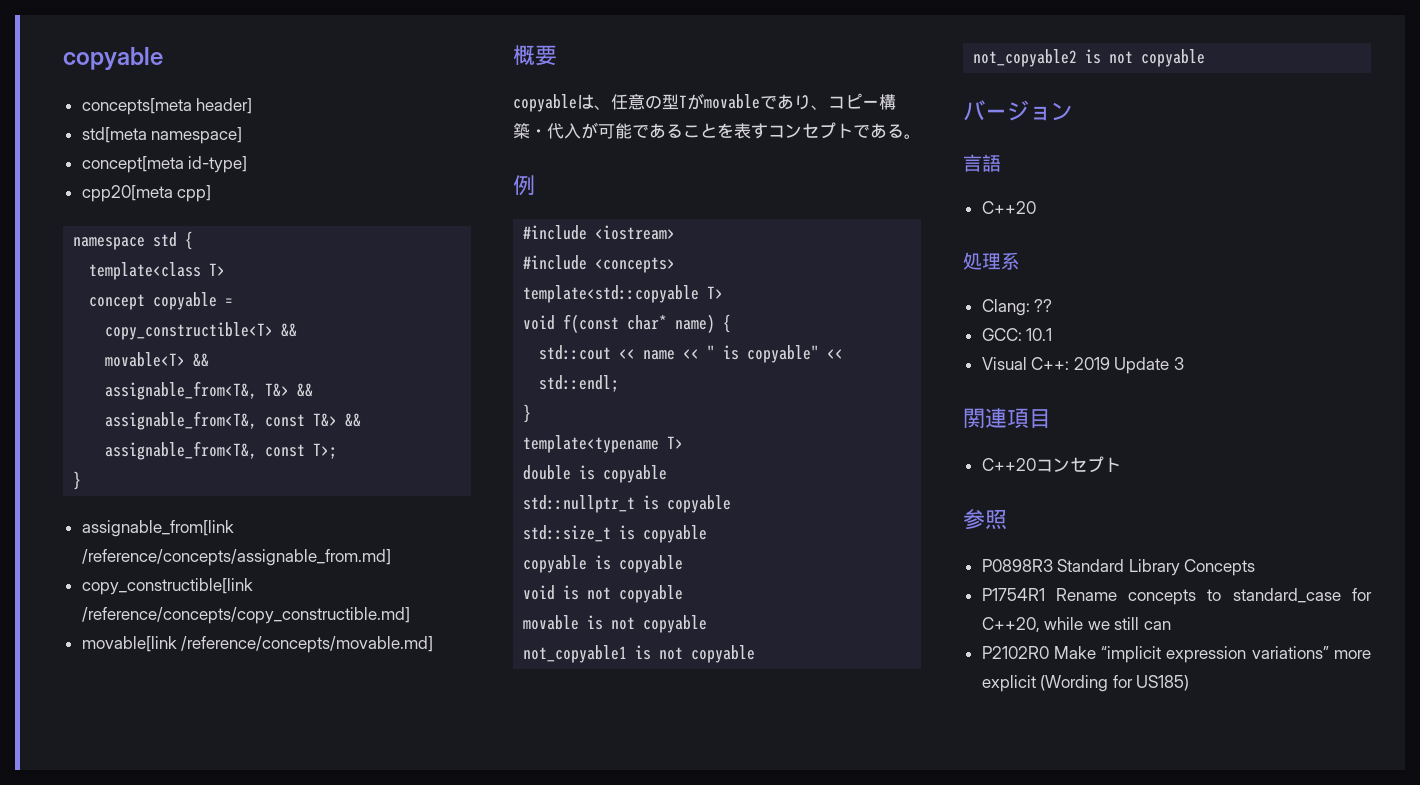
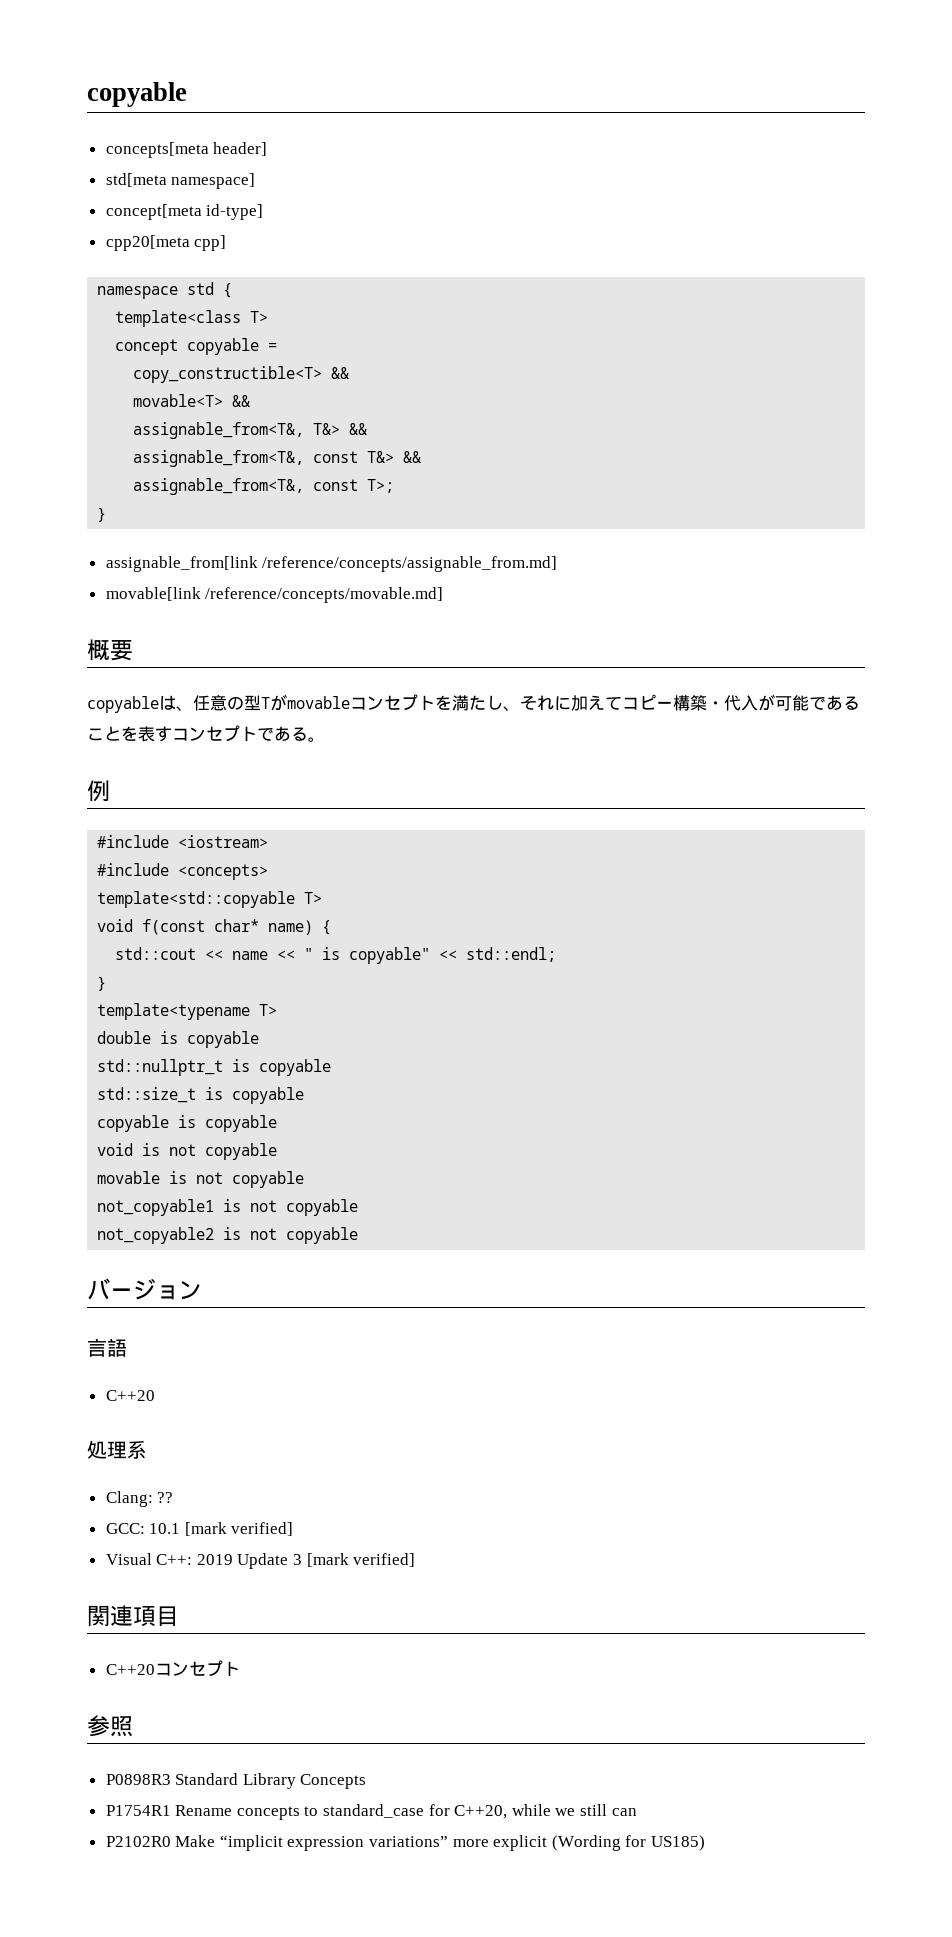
- copy_constructible[link /reference/concepts/copy_constructible.md]
- copyableは、任意の型Tがmovableであり、コピー構築・代入が可能であることを表すコンセプトである。
+ copyableは、任意の型Tがmovableコンセプトを満たし、それに加えてコピー構築・代入が可能であることを表すコンセプトである。
- GCC: 10.1
+ GCC: 10.1 [mark verified]
- Visual C++: 2019 Update 3
+ Visual C++: 2019 Update 3 [mark verified]

